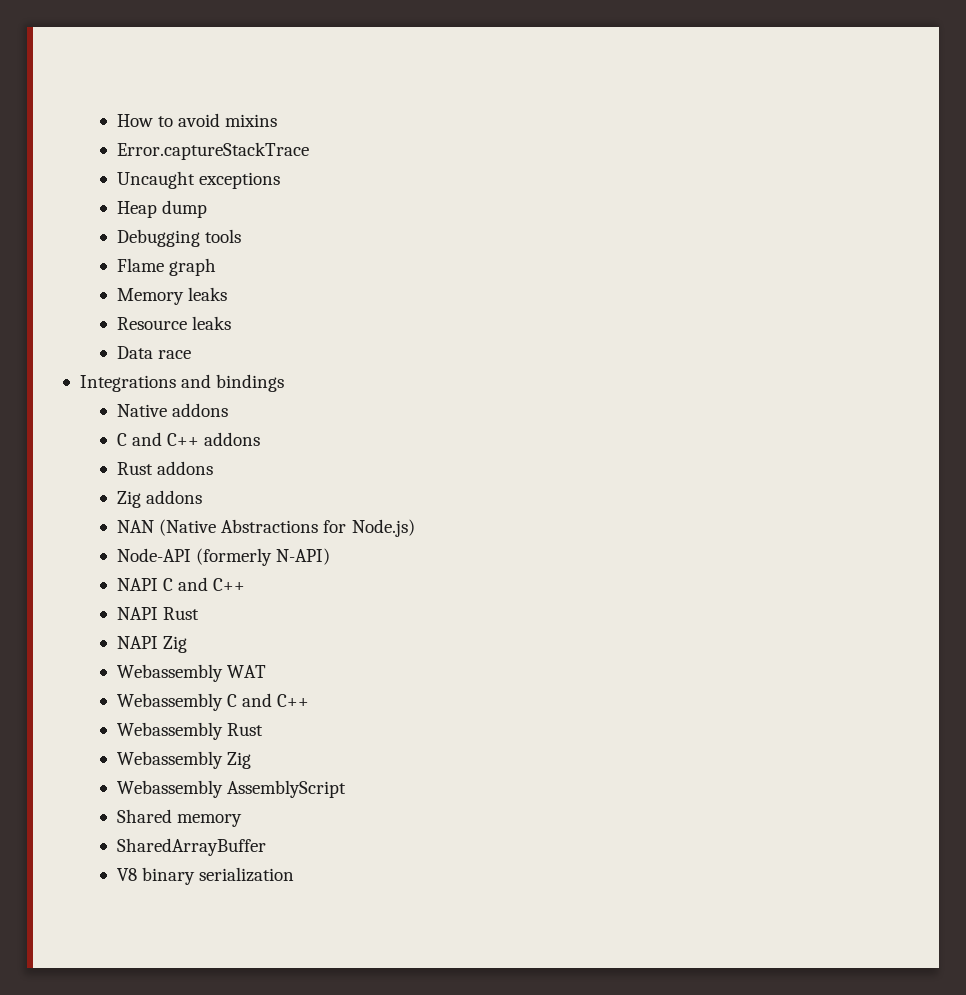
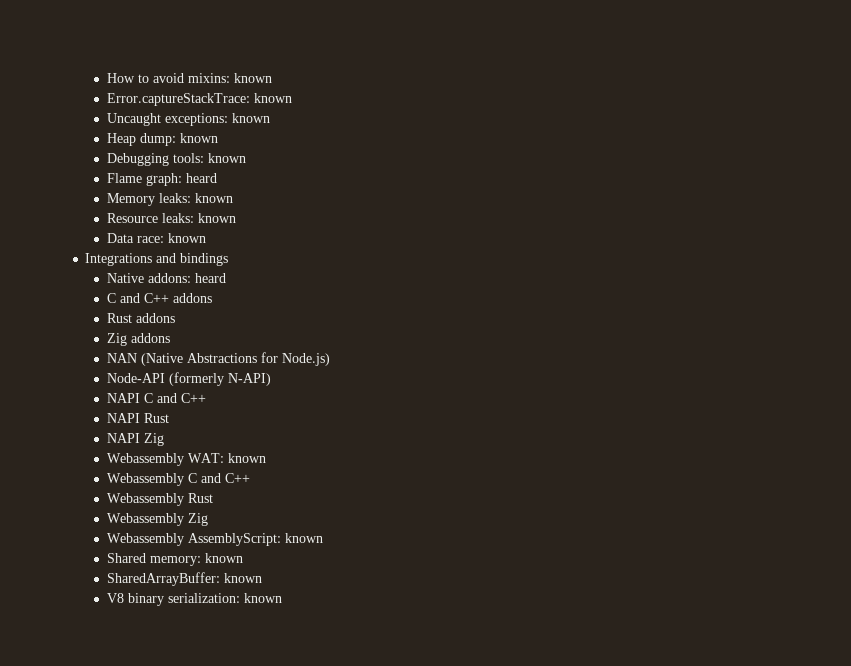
- How to avoid mixins
- Error.captureStackTrace
+ How to avoid mixins: known
+ Error.captureStackTrace: known
- Uncaught exceptions
+ Uncaught exceptions: known
- Heap dump
+ Heap dump: known
- Debugging tools
+ Debugging tools: known
- Flame graph
+ Flame graph: heard
- Memory leaks
+ Memory leaks: known
- Resource leaks
+ Resource leaks: known
- Data race
+ Data race: known
- Native addons
+ Native addons: heard
- Webassembly WAT
+ Webassembly WAT: known
- Webassembly AssemblyScript
+ Webassembly AssemblyScript: known
- Shared memory
- SharedArrayBuffer
+ Shared memory: known
+ SharedArrayBuffer: known
- V8 binary serialization
+ V8 binary serialization: known

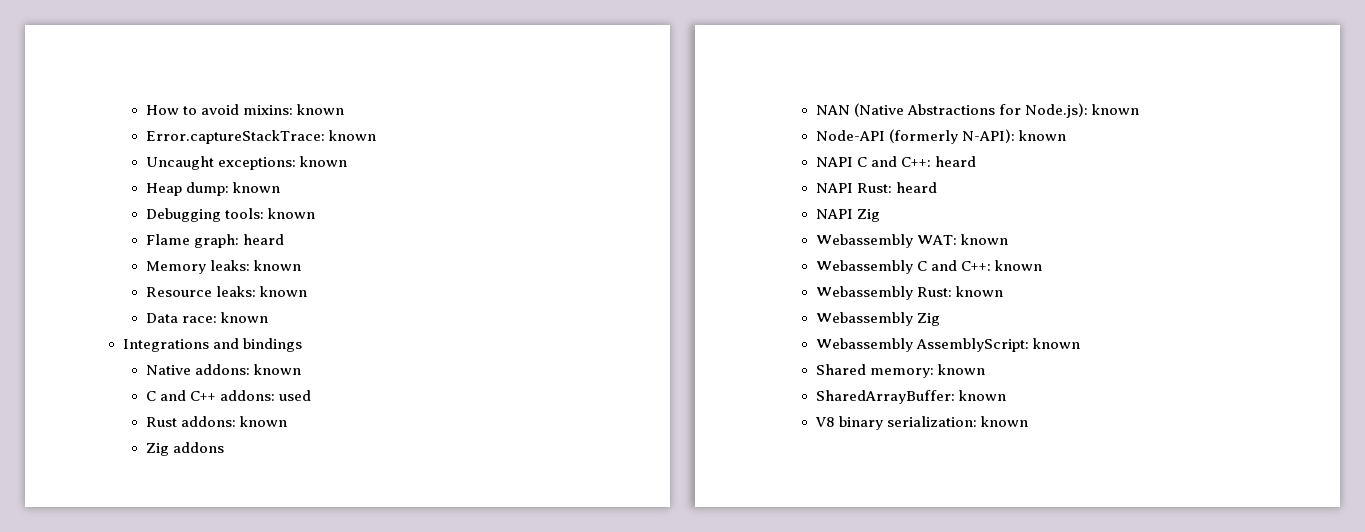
- Native addons: heard
- C and C++ addons
- Rust addons
+ Native addons: known
+ C and C++ addons: used
+ Rust addons: known
- NAN (Native Abstractions for Node.js)
+ NAN (Native Abstractions for Node.js): known
- Node-API (formerly N-API)
+ Node-API (formerly N-API): known
- NAPI C and C++
- NAPI Rust
+ NAPI C and C++: heard
+ NAPI Rust: heard
- Webassembly C and C++
- Webassembly Rust
+ Webassembly C and C++: known
+ Webassembly Rust: known

